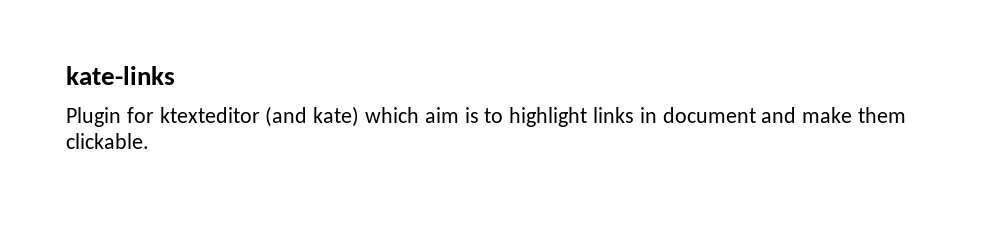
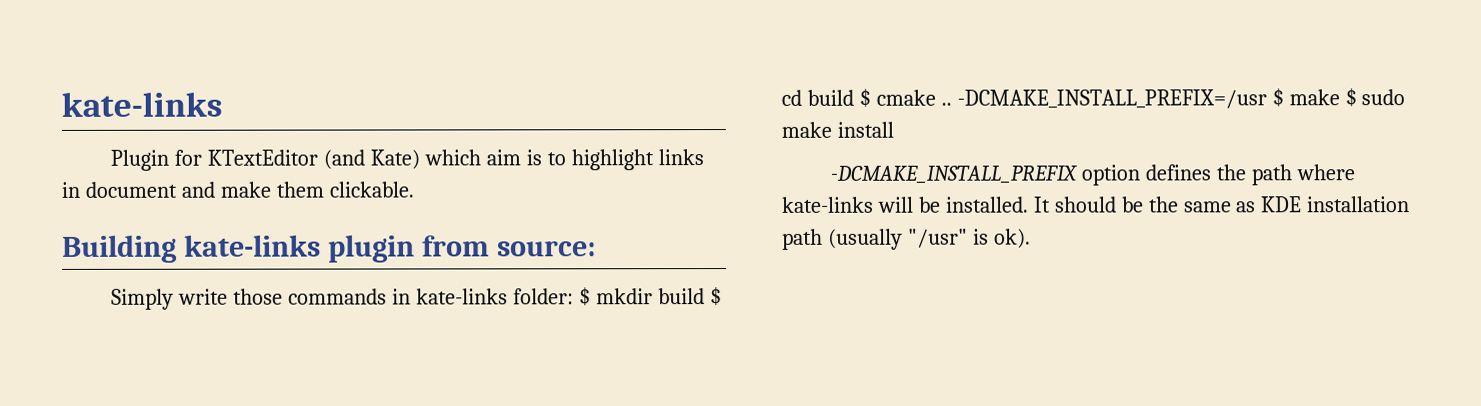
- Plugin for ktexteditor (and kate) which aim is to highlight links in document and make them clickable.
+ Plugin for KTextEditor (and Kate) which aim is to highlight links in document and make them clickable.
+ Building kate-links plugin from source:
+ Simply write those commands in kate-links folder: $ mkdir build $ cd build $ cmake .. -DCMAKE_INSTALL_PREFIX=/usr $ make $ sudo make install
+ -DCMAKE_INSTALL_PREFIX option defines the path where kate-links will be installed. It should be the same as KDE installation path (usually "/usr" is ok).

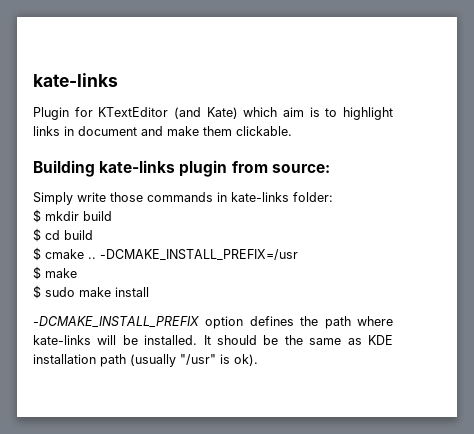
- Simply write those commands in kate-links folder: $ mkdir build $ cd build $ cmake ..
+ Simply write those commands in kate-links folder:
+ $ mkdir build
+ $ cd build
+ $ cmake ..
- -DCMAKE_INSTALL_PREFIX=/usr $ make $ sudo make install
+ -DCMAKE_INSTALL_PREFIX=/usr
+ $ make
+ $ sudo make install

